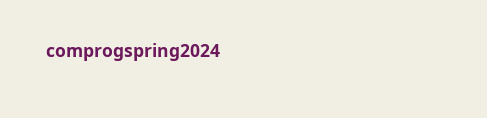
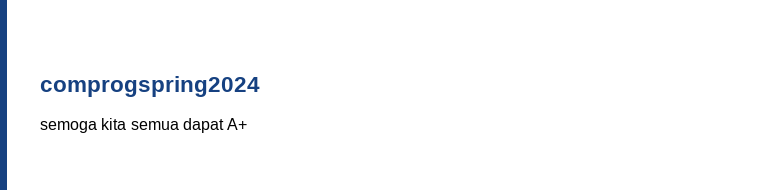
+ semoga kita semua dapat A+

